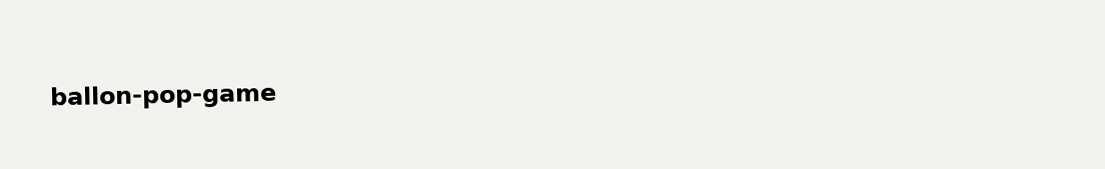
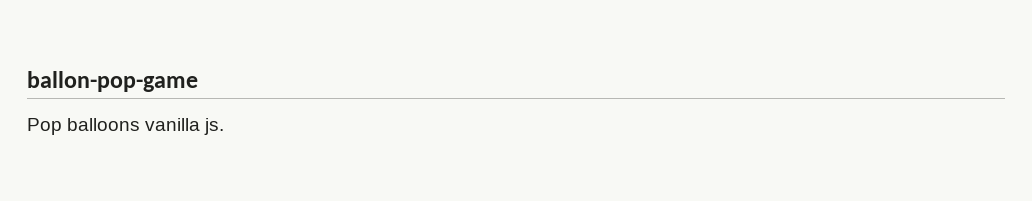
+ Pop balloons vanilla js.

